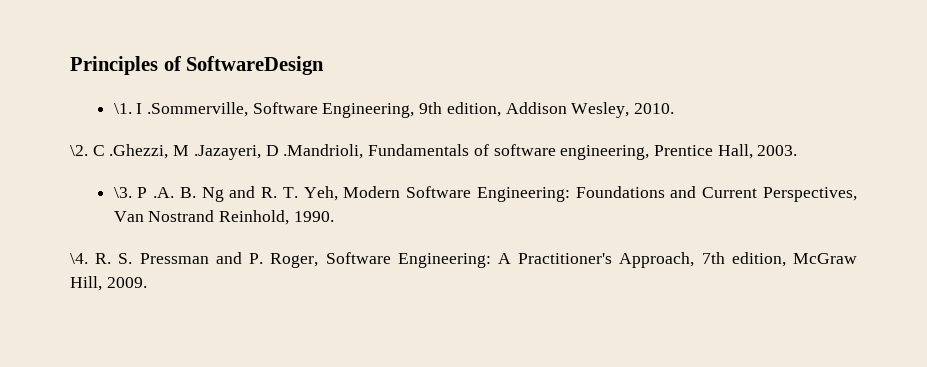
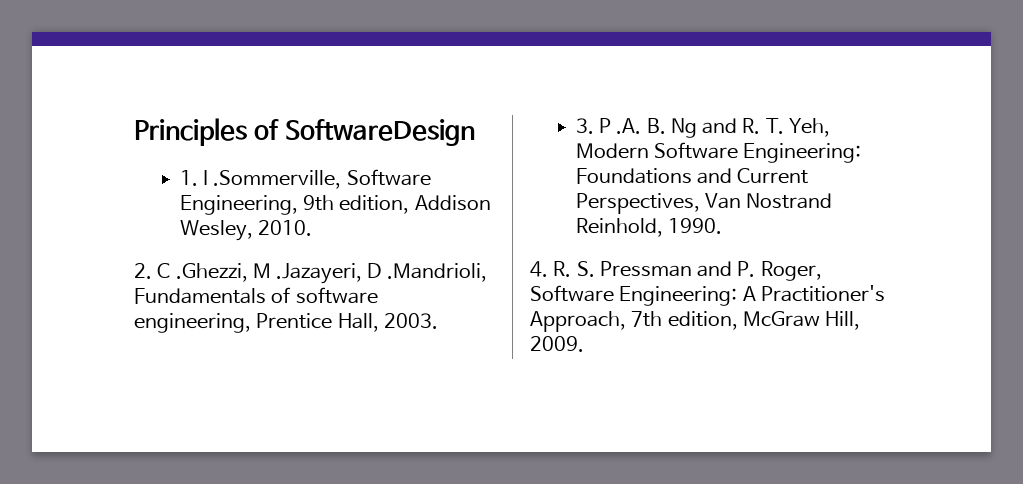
- \1. I .Sommerville, Software Engineering, 9th edition, Addison Wesley, 2010.
+ 1. I .Sommerville, Software Engineering, 9th edition, Addison Wesley, 2010.
- \2. C .Ghezzi, M .Jazayeri, D .Mandrioli, Fundamentals of software engineering, Prentice Hall, 2003.
+ 2. C .Ghezzi, M .Jazayeri, D .Mandrioli, Fundamentals of software engineering, Prentice Hall, 2003.
- \3. P .A. B. Ng and R. T. Yeh, Modern Software Engineering: Foundations and Current Perspectives, Van Nostrand Reinhold, 1990.
+ 3. P .A. B. Ng and R. T. Yeh, Modern Software Engineering: Foundations and Current Perspectives, Van Nostrand Reinhold, 1990.
- \4. R. S. Pressman and P. Roger, Software Engineering: A Practitioner's Approach, 7th edition, McGraw Hill, 2009.
+ 4. R. S. Pressman and P. Roger, Software Engineering: A Practitioner's Approach, 7th edition, McGraw Hill, 2009.

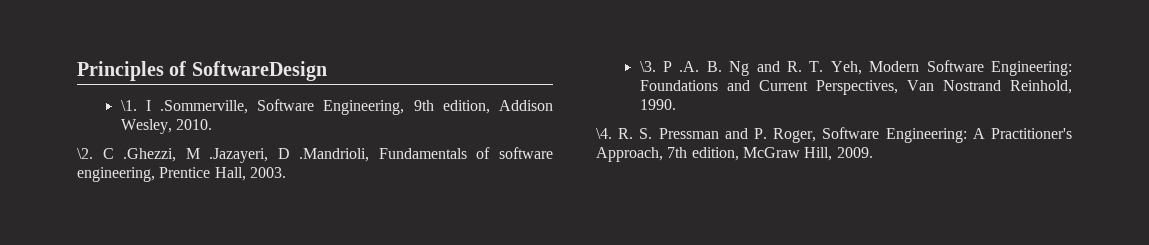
- 1. I .Sommerville, Software Engineering, 9th edition, Addison Wesley, 2010.
+ \1. I .Sommerville, Software Engineering, 9th edition, Addison Wesley, 2010.
- 2. C .Ghezzi, M .Jazayeri, D .Mandrioli, Fundamentals of software engineering, Prentice Hall, 2003.
+ \2. C .Ghezzi, M .Jazayeri, D .Mandrioli, Fundamentals of software engineering, Prentice Hall, 2003.
- 3. P .A. B. Ng and R. T. Yeh, Modern Software Engineering: Foundations and Current Perspectives, Van Nostrand Reinhold, 1990.
+ \3. P .A. B. Ng and R. T. Yeh, Modern Software Engineering: Foundations and Current Perspectives, Van Nostrand Reinhold, 1990.
- 4. R. S. Pressman and P. Roger, Software Engineering: A Practitioner's Approach, 7th edition, McGraw Hill, 2009.
+ \4. R. S. Pressman and P. Roger, Software Engineering: A Practitioner's Approach, 7th edition, McGraw Hill, 2009.

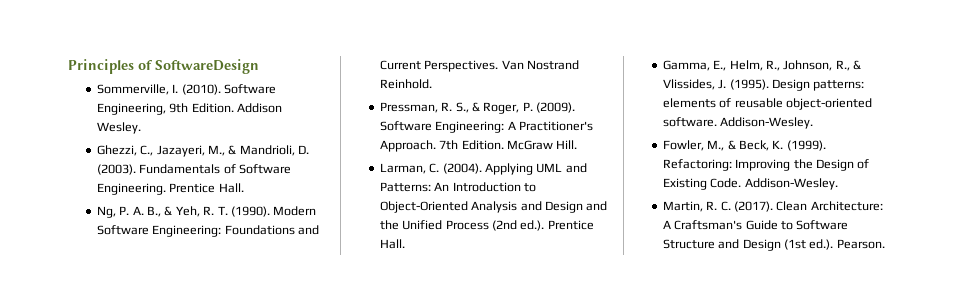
- \1. I .Sommerville, Software Engineering, 9th edition, Addison Wesley, 2010.
- \2. C .Ghezzi, M .Jazayeri, D .Mandrioli, Fundamentals of software engineering, Prentice Hall, 2003.
- \3. P .A. B. Ng and R. T. Yeh, Modern Software Engineering: Foundations and Current Perspectives, Van Nostrand Reinhold, 1990.
- \4. R. S. Pressman and P. Roger, Software Engineering: A Practitioner's Approach, 7th edition, McGraw Hill, 2009.
+ Sommerville, I. (2010). Software Engineering, 9th Edition. Addison Wesley.
+ Ghezzi, C., Jazayeri, M., & Mandrioli, D. (2003). Fundamentals of Software Engineering. Prentice Hall.
+ Ng, P. A. B., & Yeh, R. T. (1990). Modern Software Engineering: Foundations and Current Perspectives. Van Nostrand Reinhold.
+ Pressman, R. S., & Roger, P. (2009). Software Engineering: A Practitioner's Approach. 7th Edition. McGraw Hill.
+ Larman, C. (2004). Applying UML and Patterns: An Introduction to Object-Oriented Analysis and Design and the Unified Process (2nd ed.). Prentice Hall.
+ Gamma, E., Helm, R., Johnson, R., & Vlissides, J. (1995). Design patterns: elements of reusable object-oriented software. Addison-Wesley.
+ Fowler, M., & Beck, K. (1999). Refactoring: Improving the Design of Existing Code. Addison-Wesley.
+ Martin, R. C. (2017). Clean Architecture: A Craftsman's Guide to Software Structure and Design (1st ed.). Pearson.

